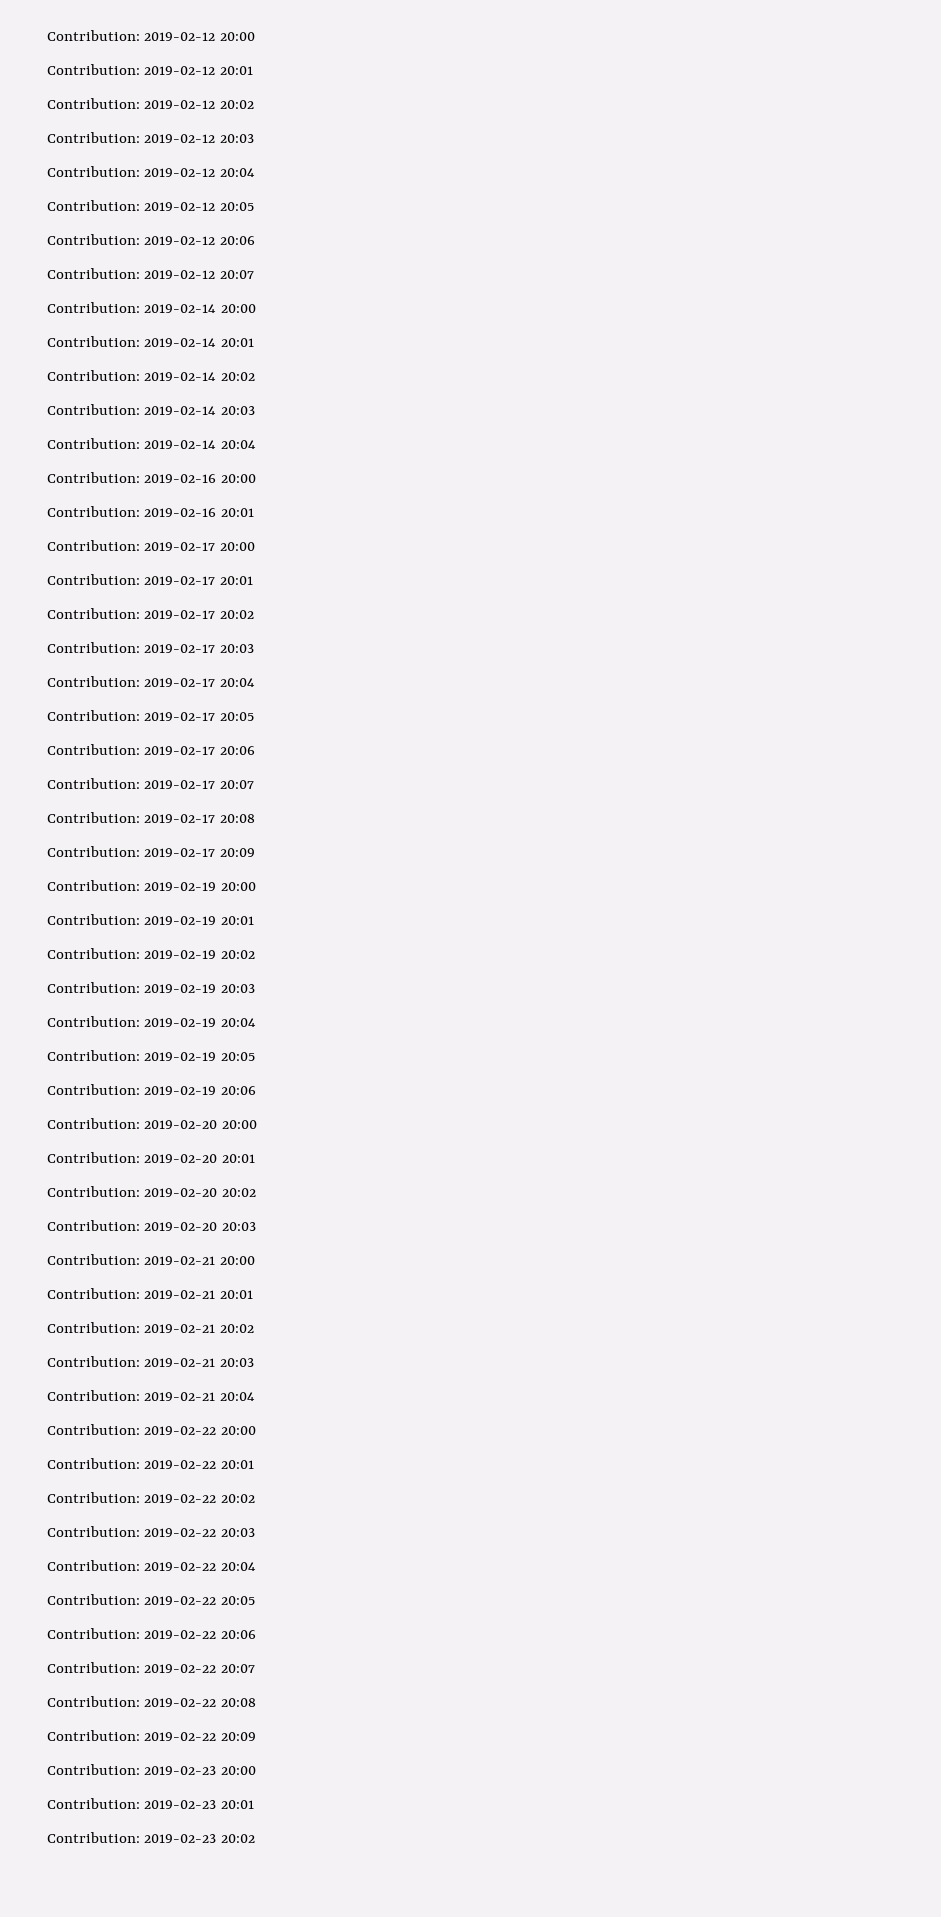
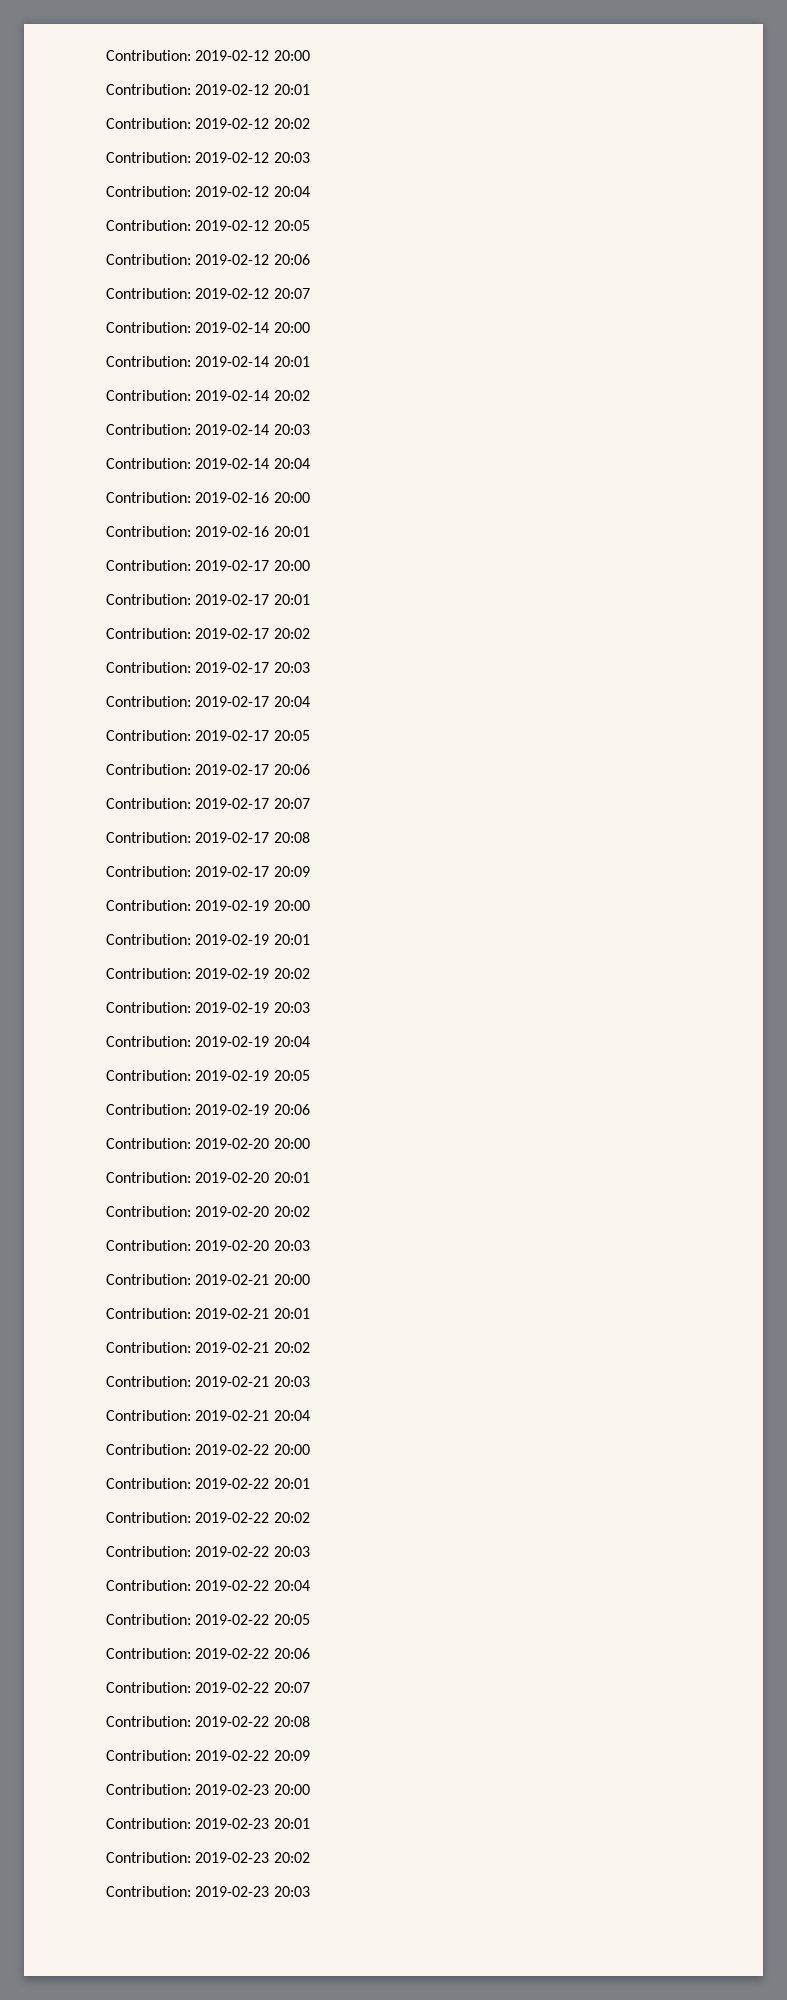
+ Contribution: 2019-02-23 20:03

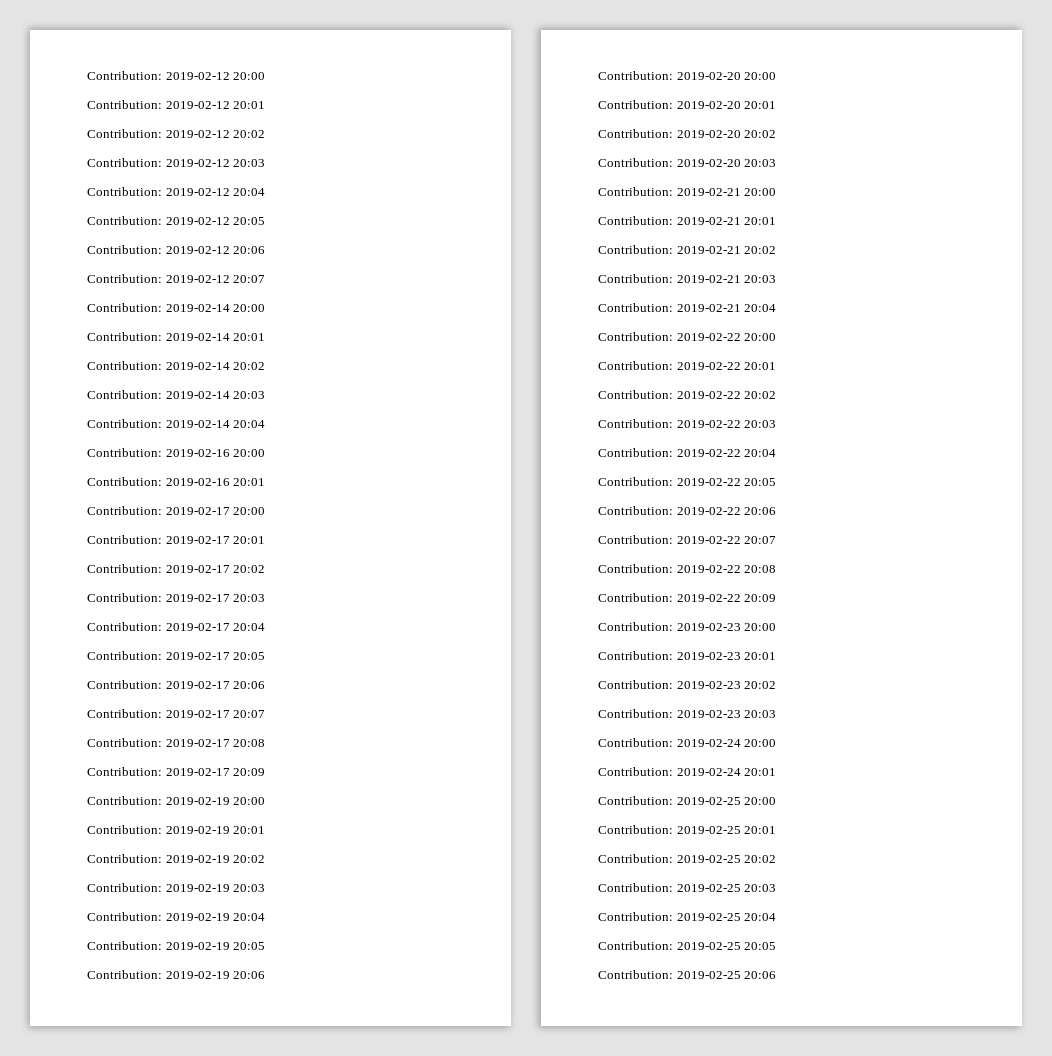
+ Contribution: 2019-02-24 20:00
+ Contribution: 2019-02-24 20:01
+ Contribution: 2019-02-25 20:00
+ Contribution: 2019-02-25 20:01
+ Contribution: 2019-02-25 20:02
+ Contribution: 2019-02-25 20:03
+ Contribution: 2019-02-25 20:04
+ Contribution: 2019-02-25 20:05
+ Contribution: 2019-02-25 20:06

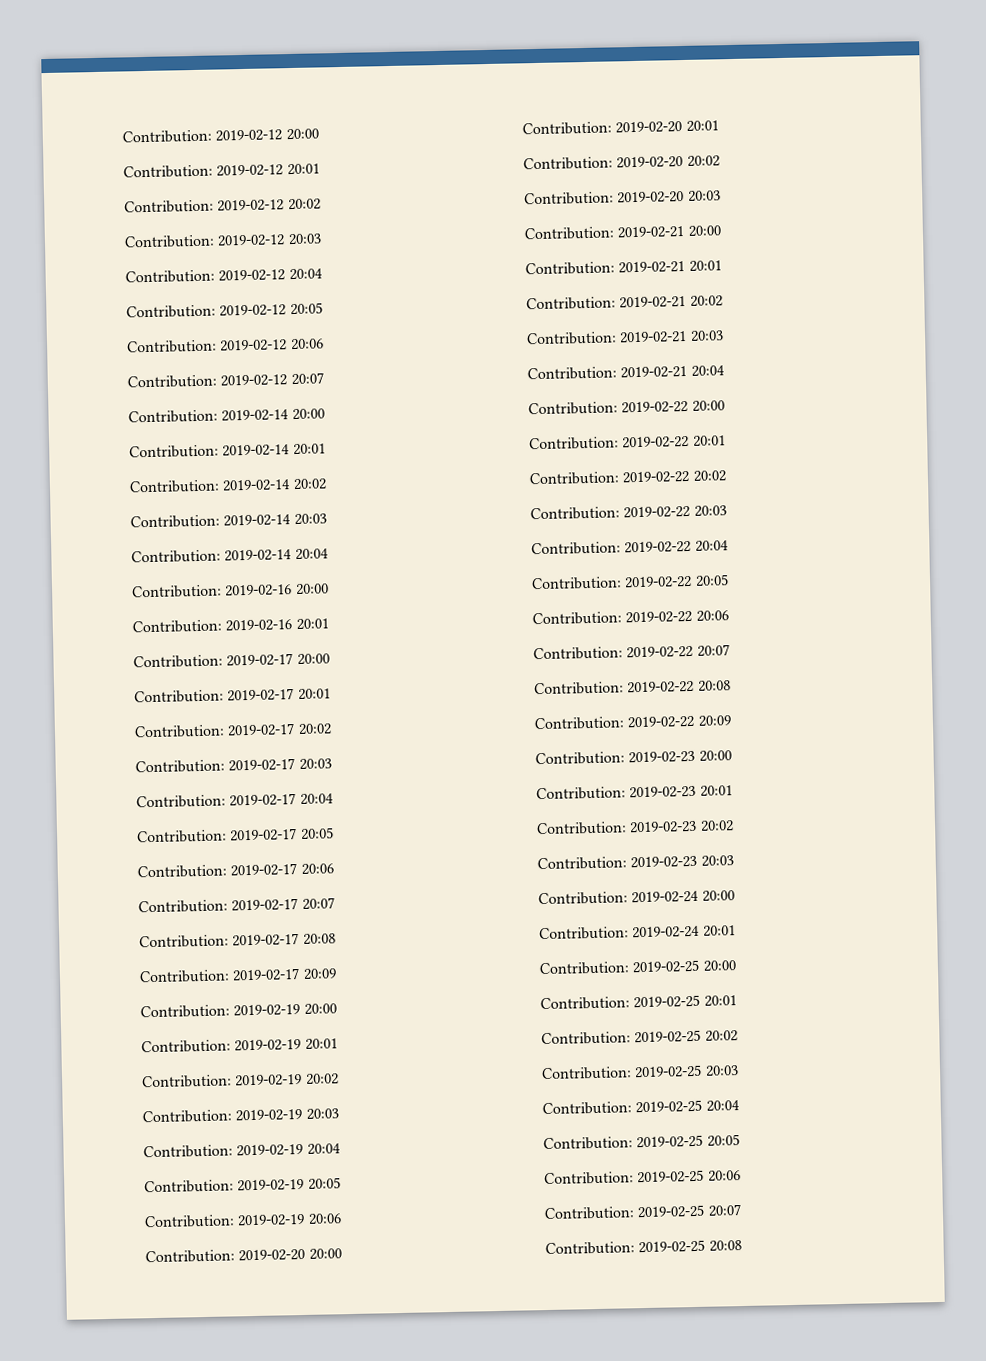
+ Contribution: 2019-02-25 20:07
+ Contribution: 2019-02-25 20:08

